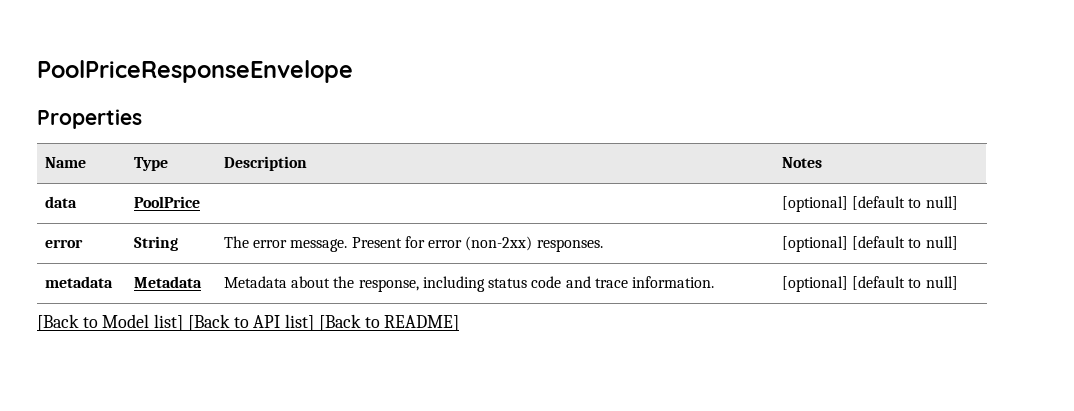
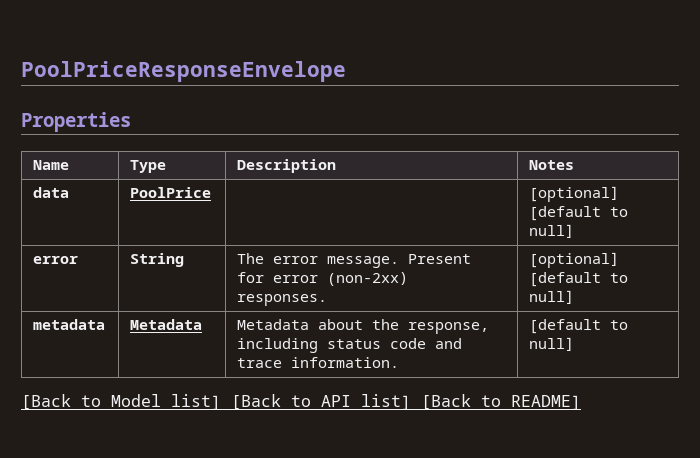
- metadata | Metadata | Metadata about the response, including status code and trace information. | [optional] [default to null]
+ metadata | Metadata | Metadata about the response, including status code and trace information. | [default to null]

